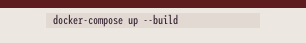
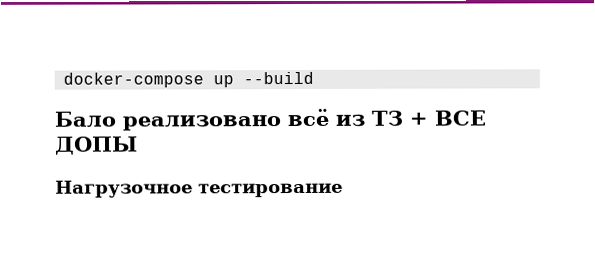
+ Бало реализовано всё из ТЗ + ВСЕ ДОПЫ
+ Нагрузочное тестирование

